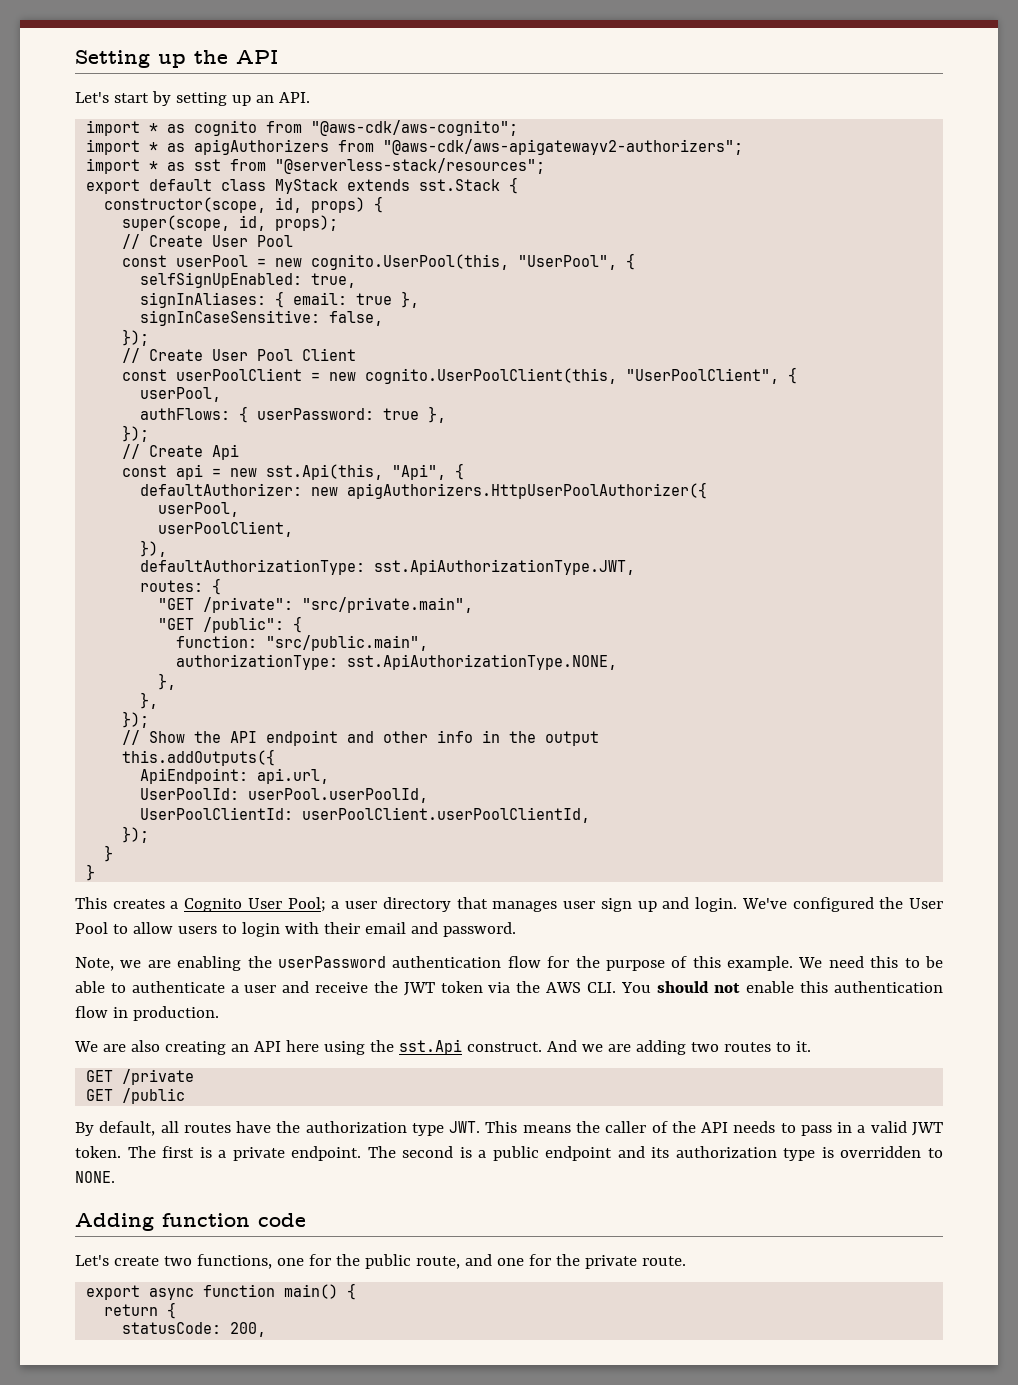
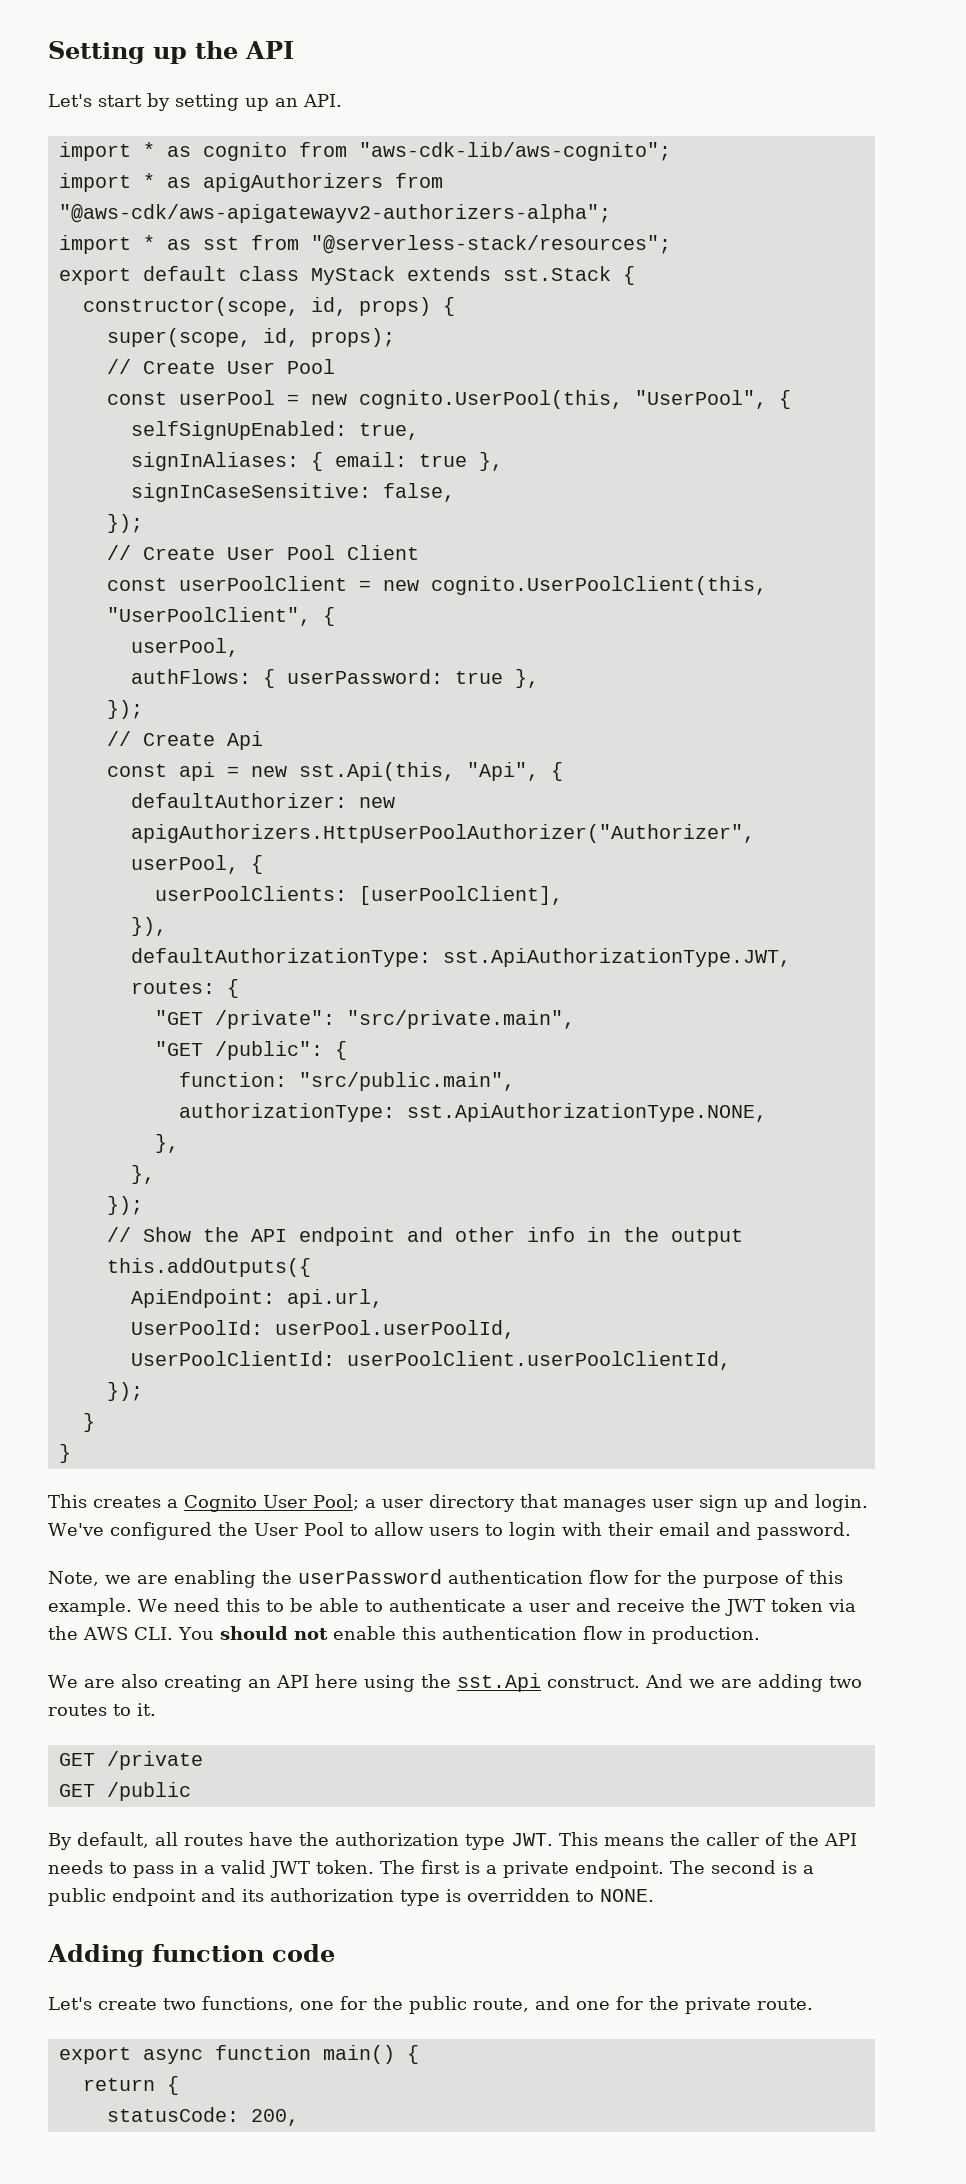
- import * as cognito from "@aws-cdk/aws-cognito";
+ import * as cognito from "aws-cdk-lib/aws-cognito";
- import * as apigAuthorizers from "@aws-cdk/aws-apigatewayv2-authorizers";
+ import * as apigAuthorizers from "@aws-cdk/aws-apigatewayv2-authorizers-alpha";
- defaultAuthorizer: new apigAuthorizers.HttpUserPoolAuthorizer({
- userPool,
- userPoolClient,
+ defaultAuthorizer: new apigAuthorizers.HttpUserPoolAuthorizer("Authorizer", userPool, {
+ userPoolClients: [userPoolClient],

